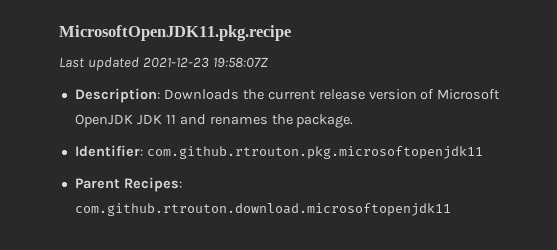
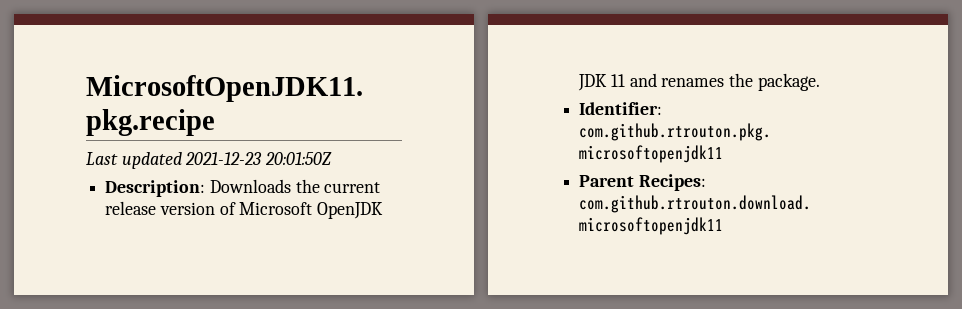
- Last updated 2021-12-23 19:58:07Z
+ Last updated 2021-12-23 20:01:50Z

